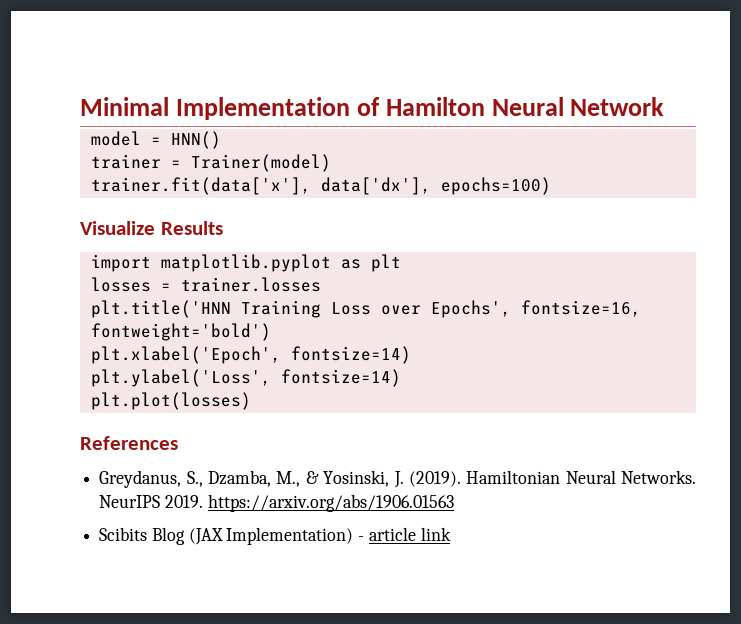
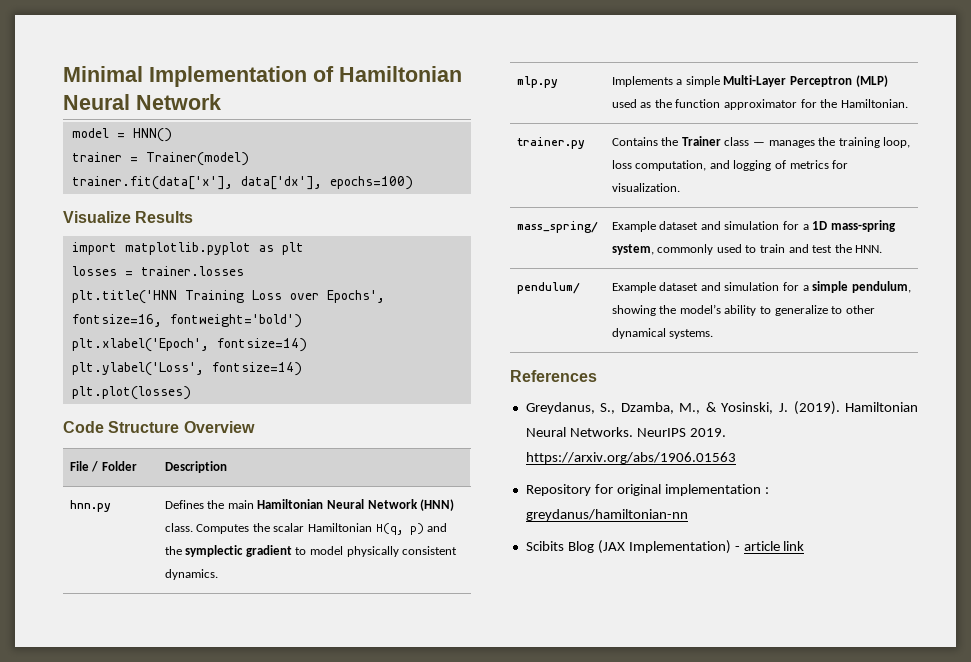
- Minimal Implementation of Hamilton Neural Network
+ Minimal Implementation of Hamiltonian Neural Network
+ Code Structure Overview
+ File / Folder | Description
+ hnn.py | Defines the main Hamiltonian Neural Network (HNN) class. Computes the scalar Hamiltonian H(q, p) and the symplectic gradient to model physically consistent dynamics.
+ mlp.py | Implements a simple Multi-Layer Perceptron (MLP) used as the function approximator for the Hamiltonian.
+ trainer.py | Contains the Trainer class — manages the training loop, loss computation, and logging of metrics for visualization.
+ mass_spring/ | Example dataset and simulation for a 1D mass-spring system, commonly used to train and test the HNN.
+ pendulum/ | Example dataset and simulation for a simple pendulum, showing the model’s ability to generalize to other dynamical systems.
+ Repository for original implementation : greydanus/hamiltonian-nn

